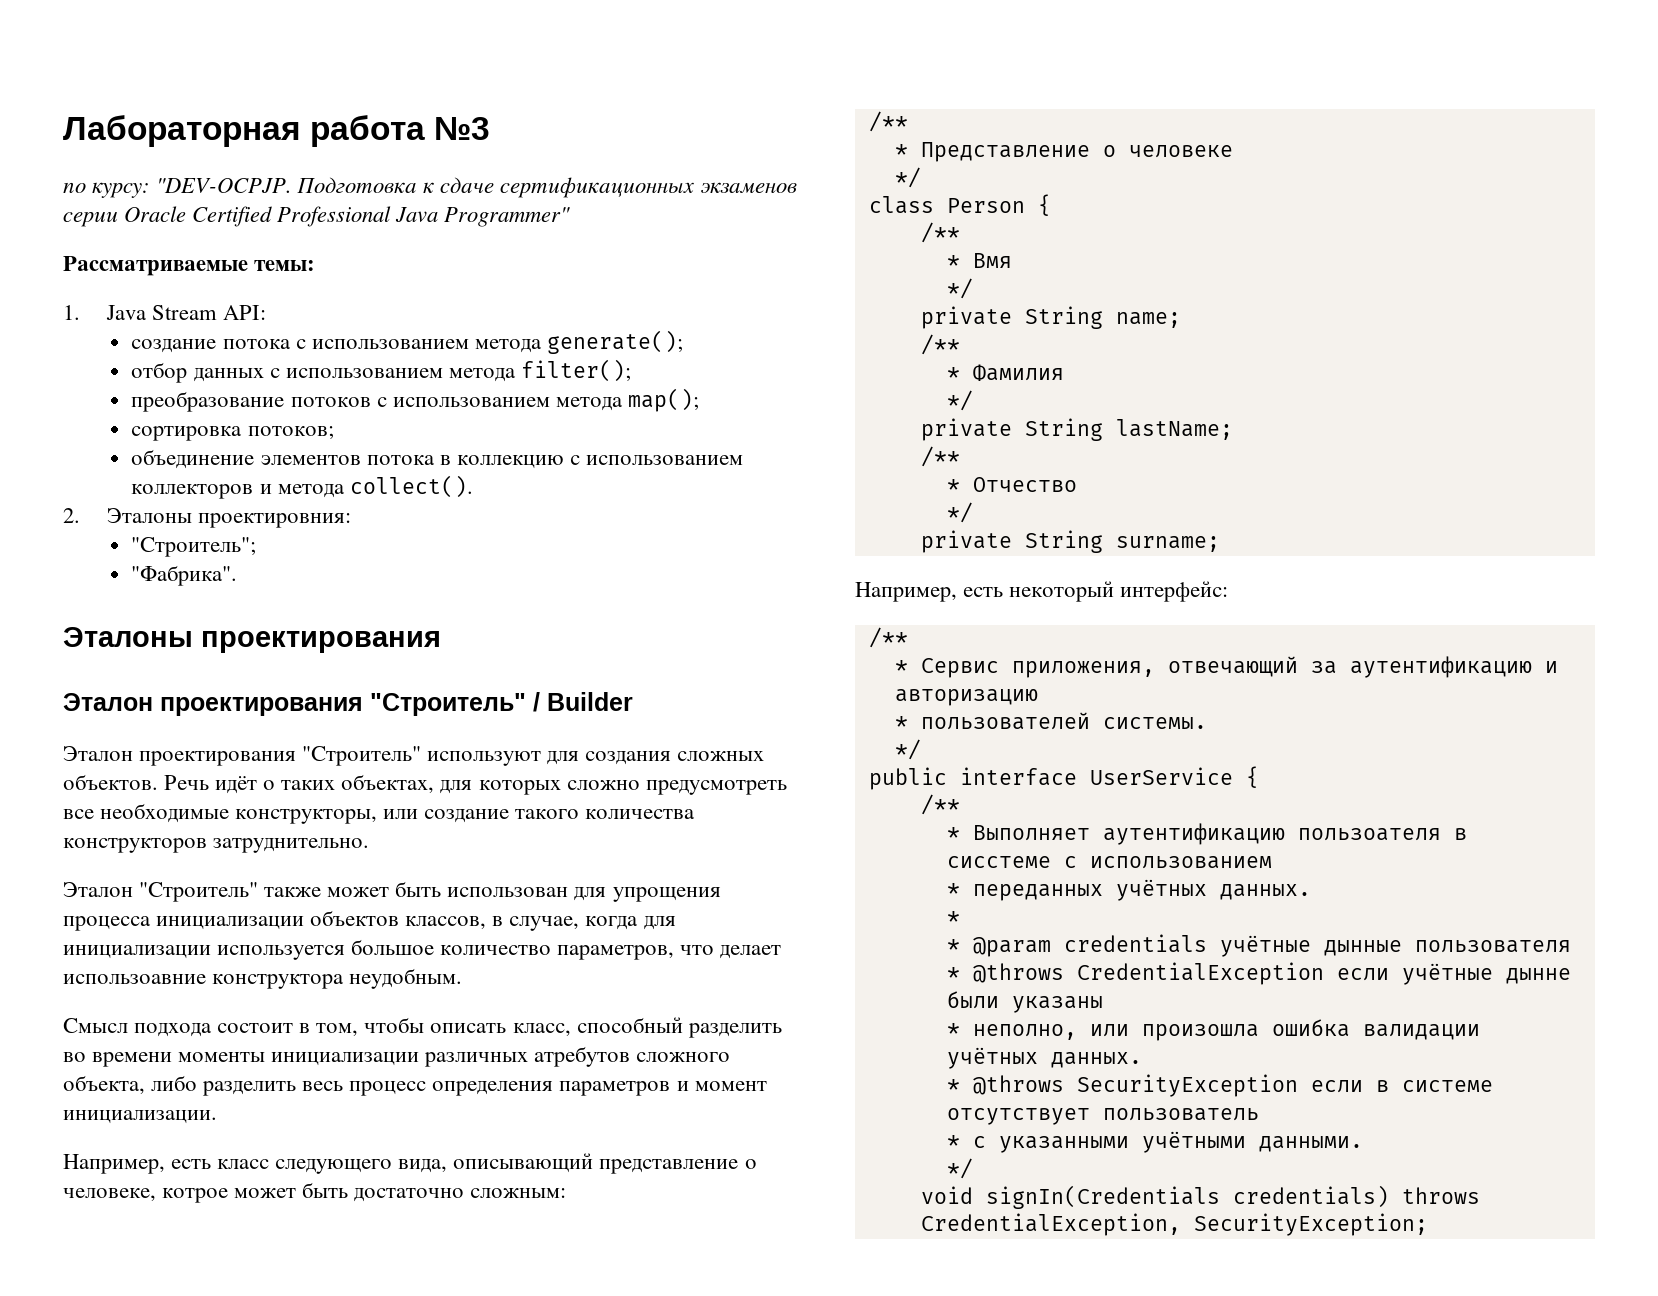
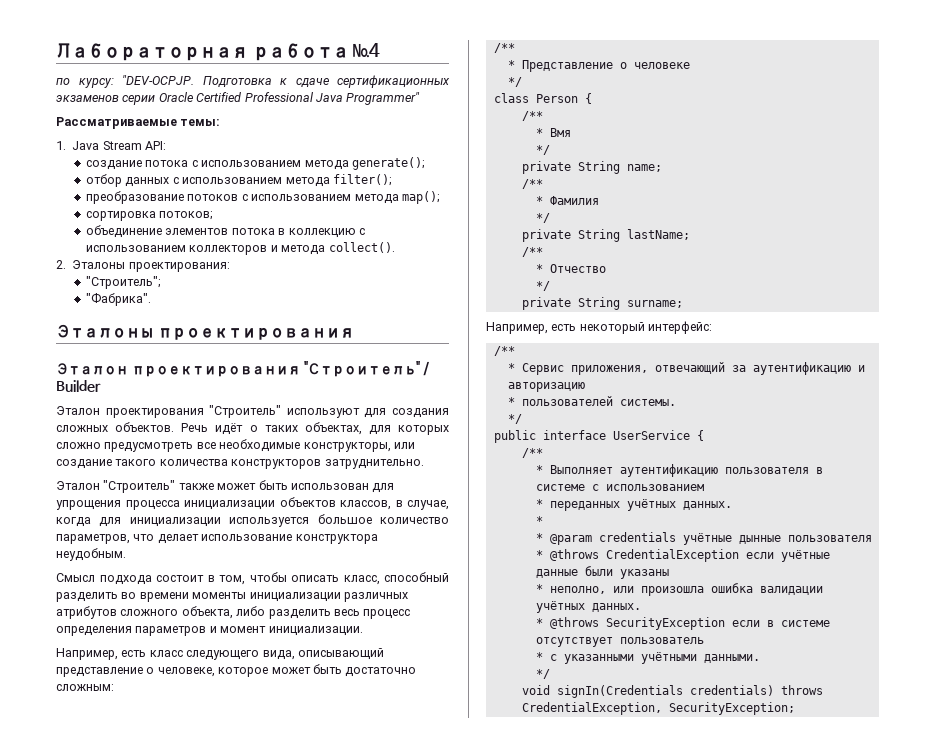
- Лабораторная работа №3
+ Лабораторная работа №4
- 2. Эталоны проектировния:
+ 2. Эталоны проектирования:
- Эталон "Строитель" также может быть использован для упрощения процесса инициализации объектов классов, в случае, когда для инициализации используется большое количество параметров, что делает использоавние конструктора неудобным.
+ Эталон "Строитель" также может быть использован для упрощения процесса инициализации объектов классов, в случае, когда для инициализации используется большое количество параметров, что делает использование конструктора неудобным.
- Смысл подхода состоит в том, чтобы описать класс, способный разделить во времени моменты инициализации различных атребутов сложного объекта, либо разделить весь процесс определения параметров и момент инициализации.
+ Смысл подхода состоит в том, чтобы описать класс, способный разделить во времени моменты инициализации различных атрибутов сложного объекта, либо разделить весь процесс определения параметров и момент инициализации.
- Например, есть класс следующего вида, описывающий представление о человеке, котрое может быть достаточно сложным:
+ Например, есть класс следующего вида, описывающий представление о человеке, которое может быть достаточно сложным:
- * Выполняет аутентификацию пользоателя в сисстеме с использованием
+ * Выполняет аутентификацию пользователя в системе с использованием
- * @throws CredentialException если учётные дынне были указаны
+ * @throws CredentialException если учётные данные были указаны

